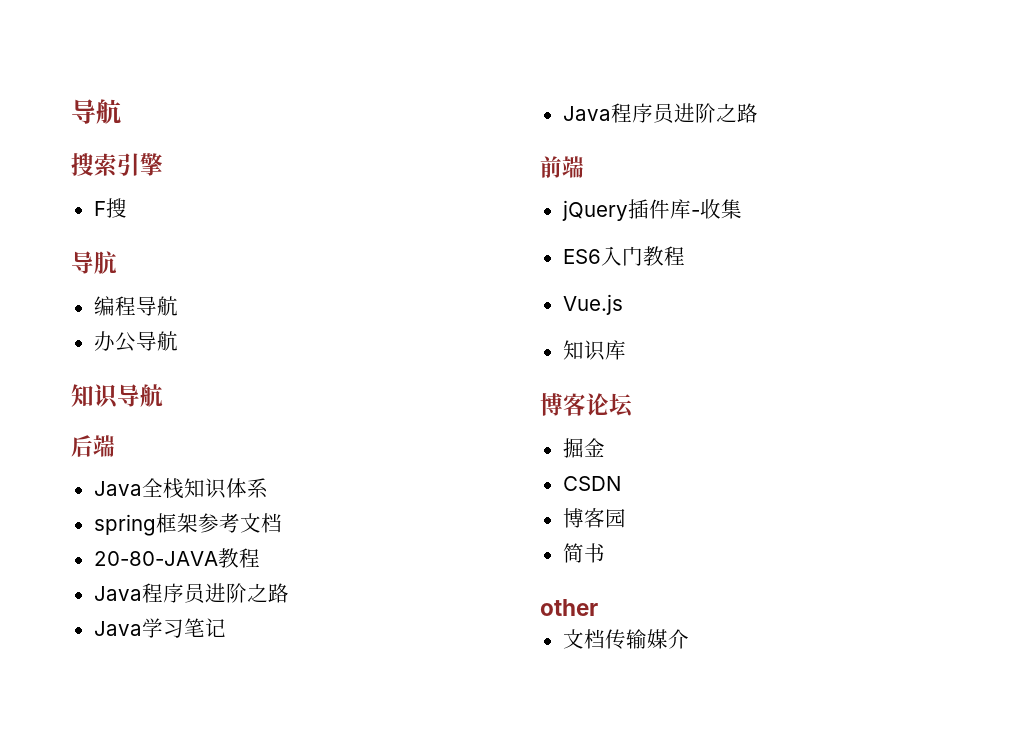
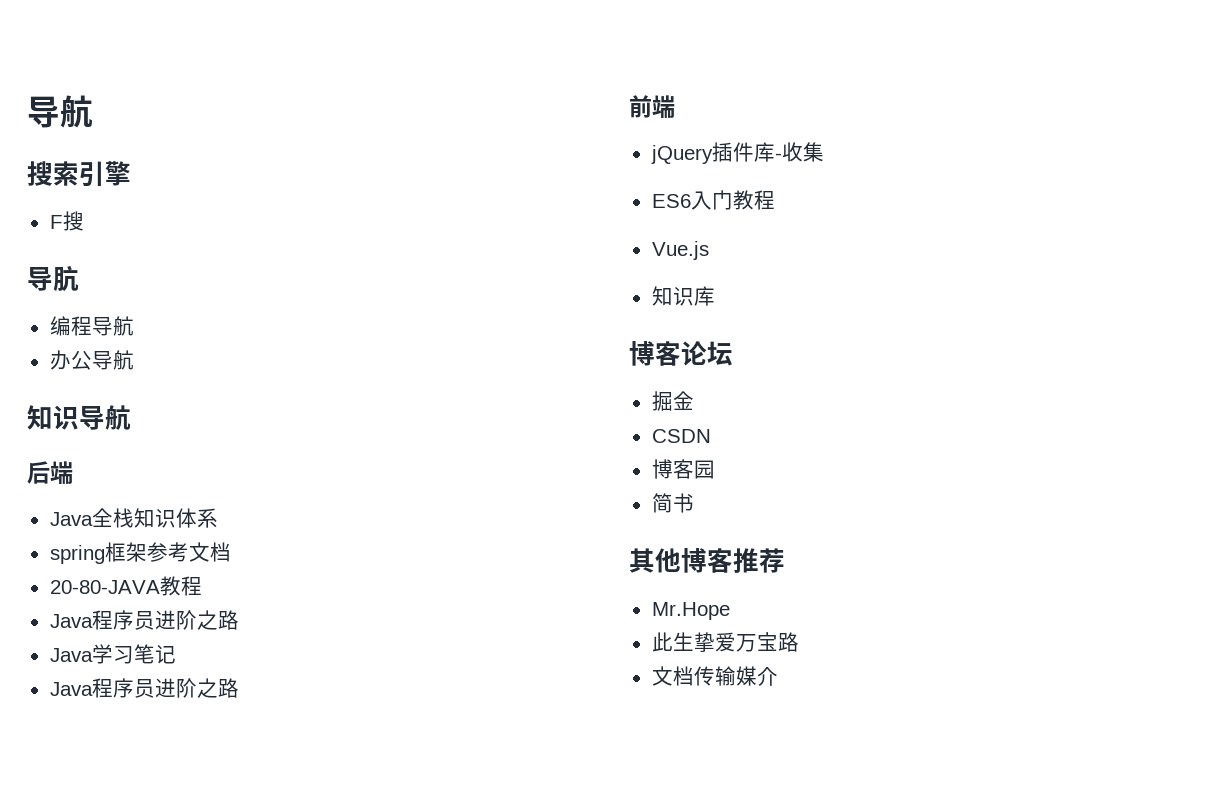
- other
+ 其他博客推荐
+ Mr.Hope
+ 此生挚爱万宝路

